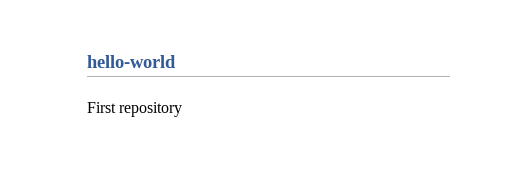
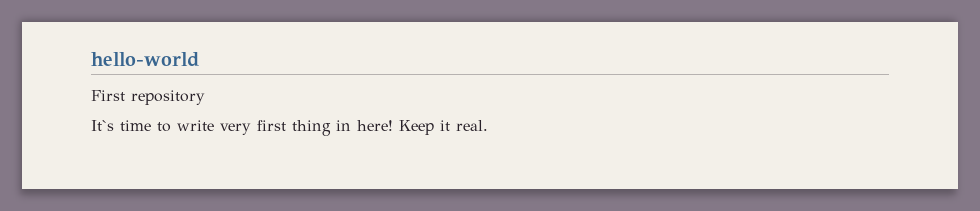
+ It`s time to write very first thing in here! Keep it real.

